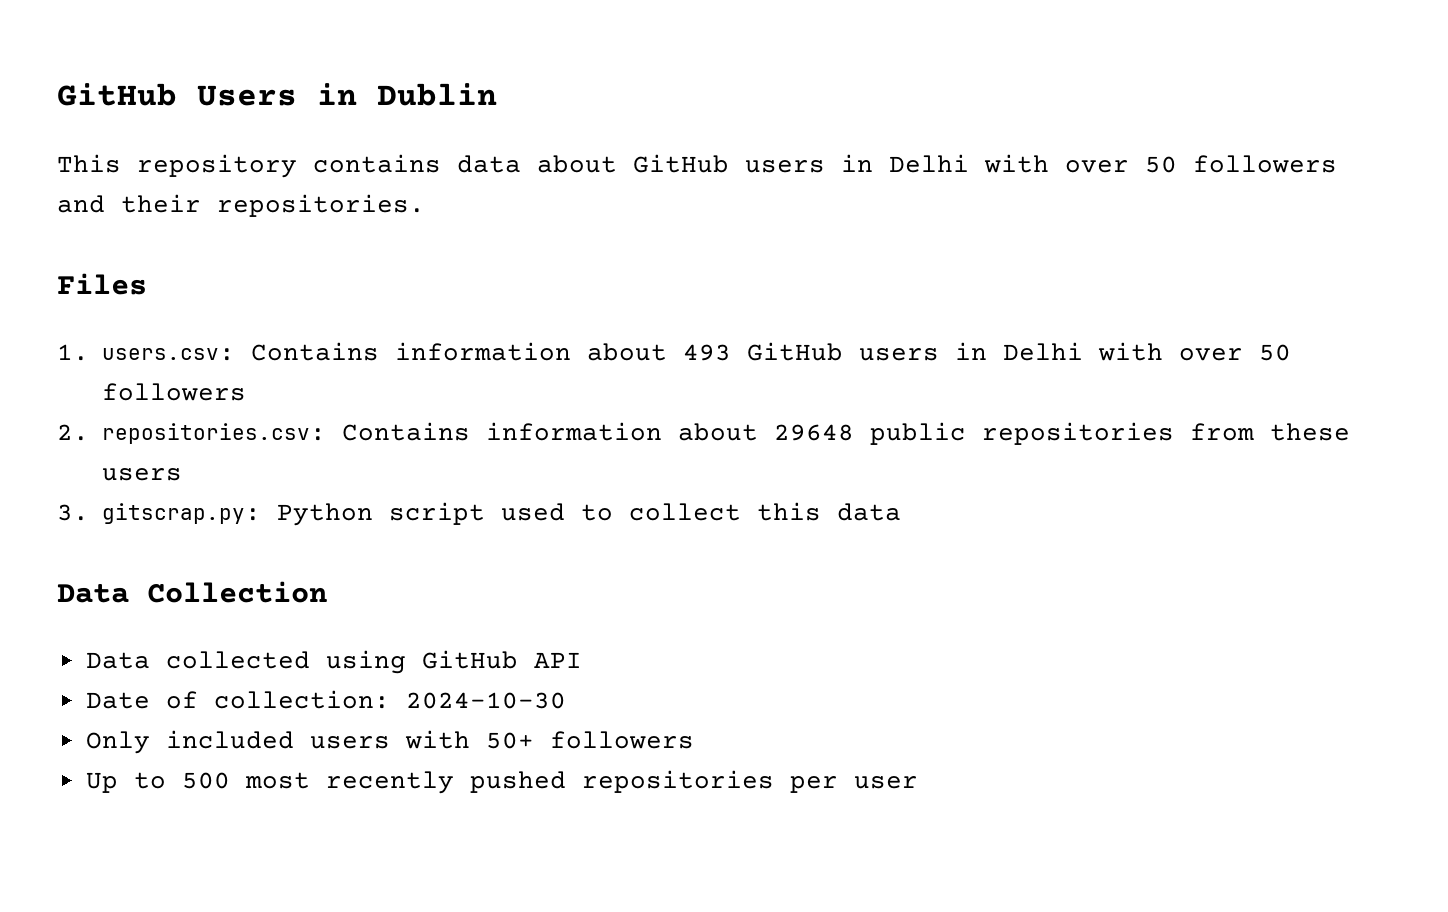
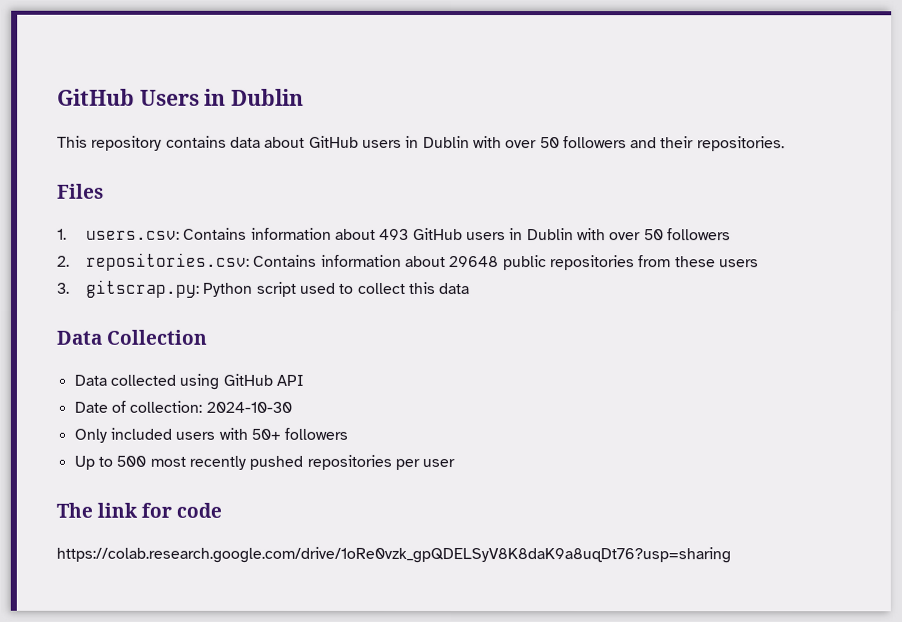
- This repository contains data about GitHub users in Delhi with over 50 followers and their repositories.
+ This repository contains data about GitHub users in Dublin with over 50 followers and their repositories.
- 1. users.csv: Contains information about 493 GitHub users in Delhi with over 50 followers
+ 1. users.csv: Contains information about 493 GitHub users in Dublin with over 50 followers
+ The link for code
+ https://colab.research.google.com/drive/1oRe0vzk_gpQDELSyV8K8daK9a8uqDt76?usp=sharing

